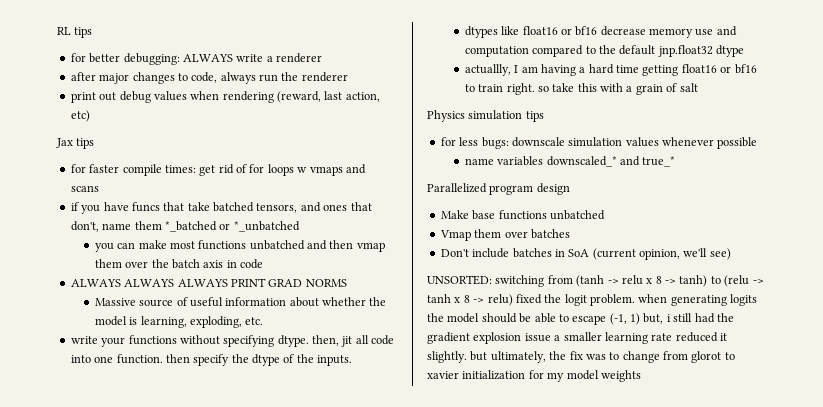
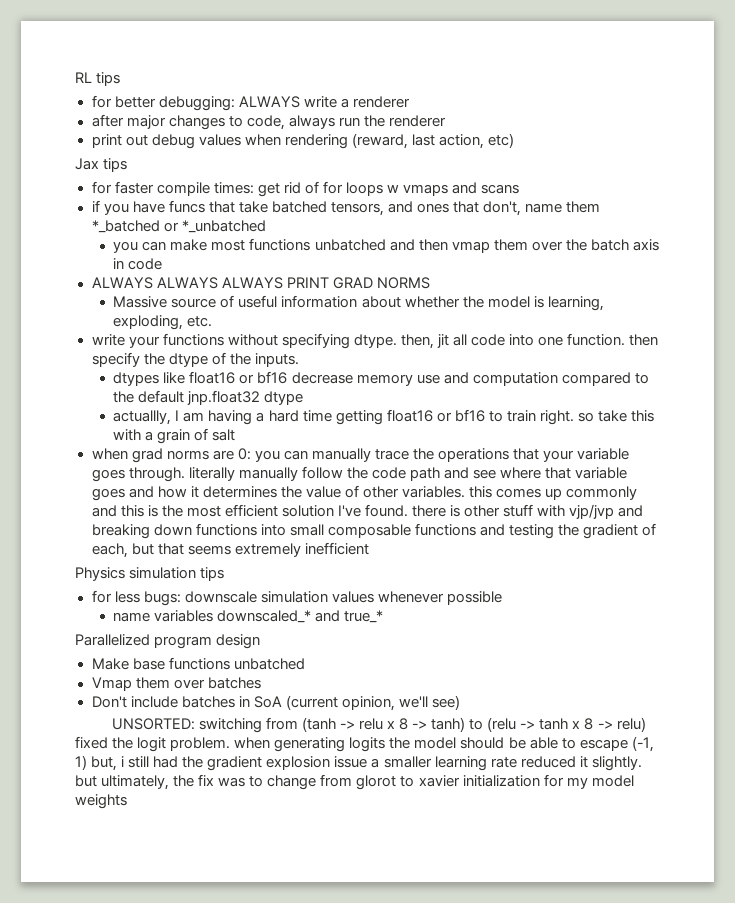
+ when grad norms are 0: you can manually trace the operations that your variable goes through. literally manually follow the code path and see where that variable goes and how it determines the value of other variables. this comes up commonly and this is the most efficient solution I've found. there is other stuff with vjp/jvp and breaking down functions into small composable functions and testing the gradient of each, but that seems extremely inefficient

